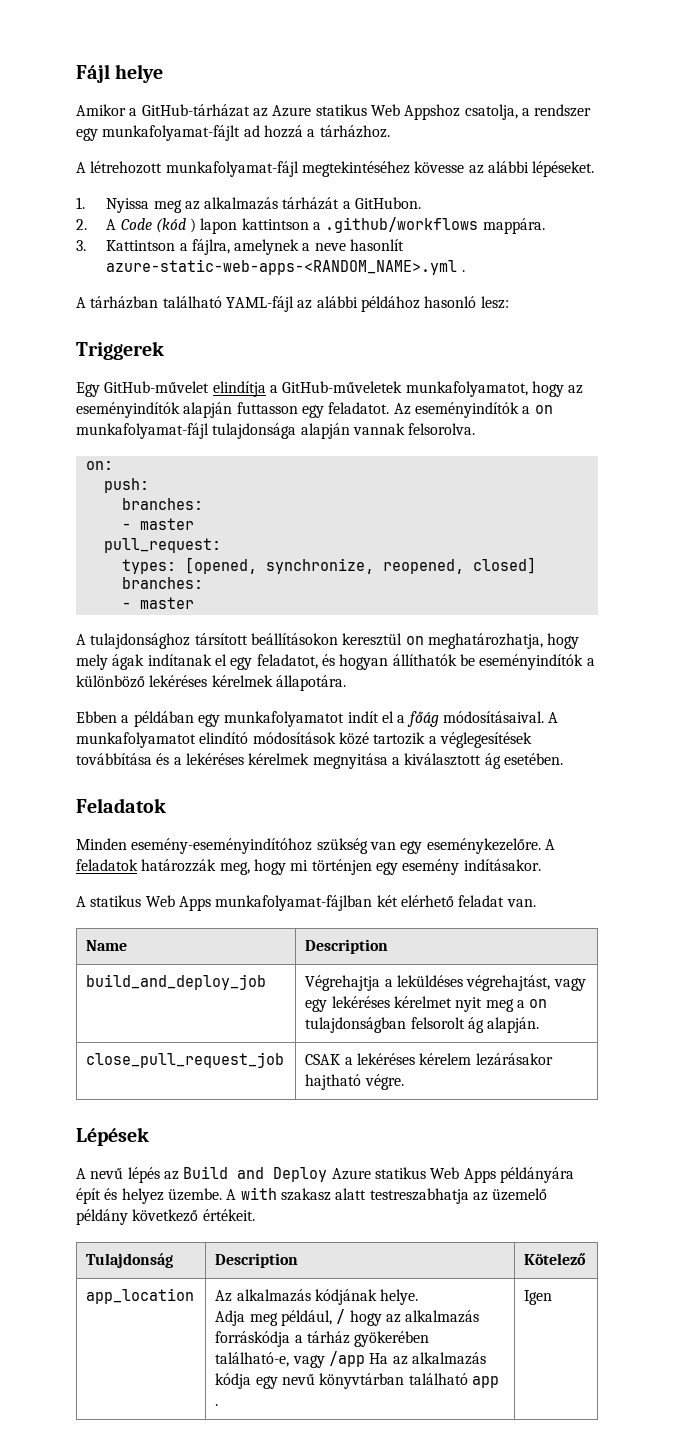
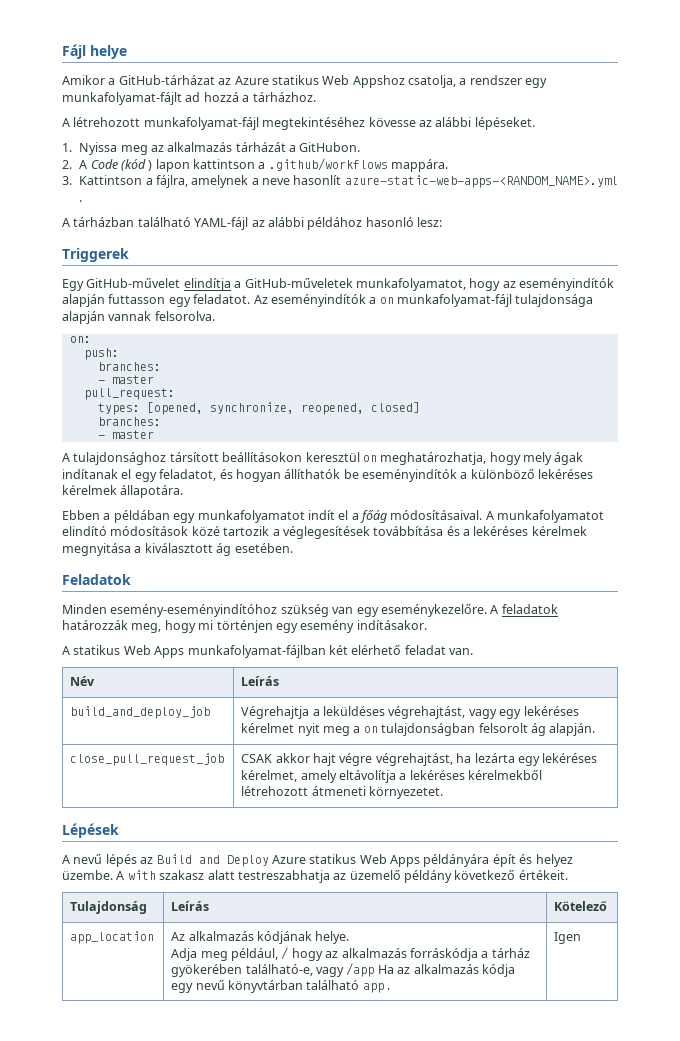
- Name | Description
+ Név | Leírás
- close_pull_request_job | CSAK a lekéréses kérelem lezárásakor hajtható végre.
+ close_pull_request_job | CSAK akkor hajt végre végrehajtást, ha lezárta egy lekéréses kérelmet, amely eltávolítja a lekéréses kérelmekből létrehozott átmeneti környezetet.
- Tulajdonság | Description | Kötelező
+ Tulajdonság | Leírás | Kötelező

